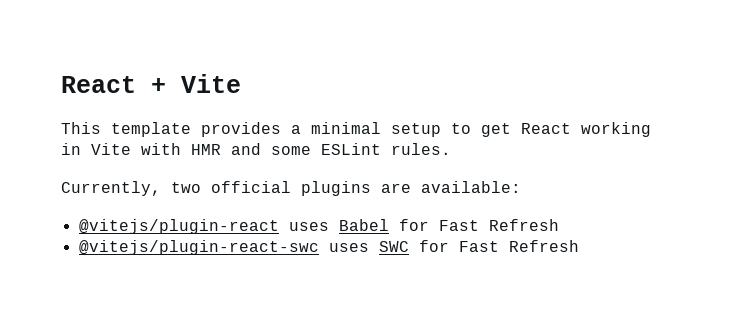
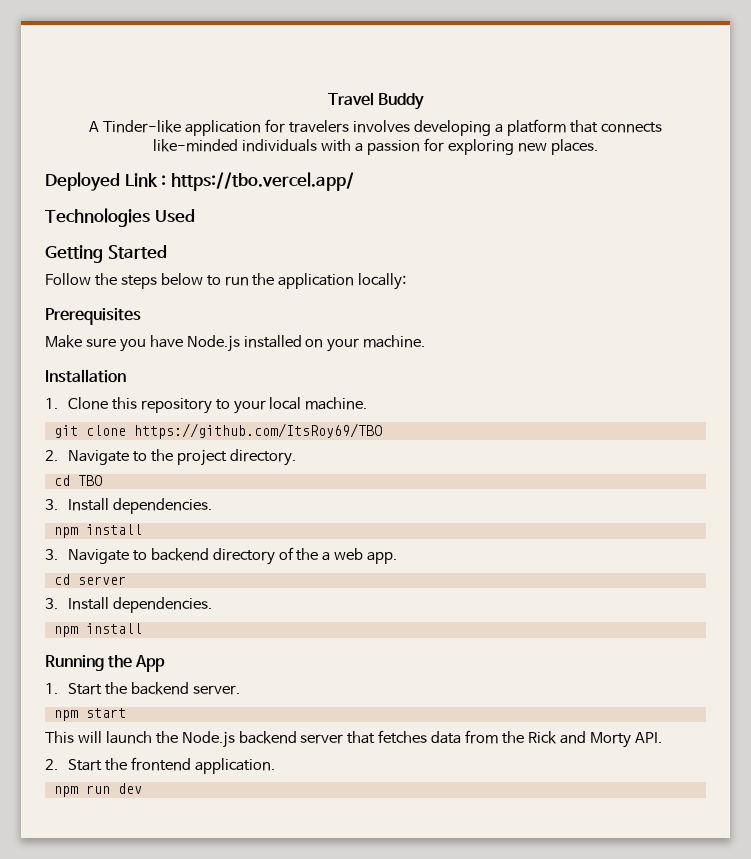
- React + Vite
- This template provides a minimal setup to get React working in Vite with HMR and some ESLint rules.
- Currently, two official plugins are available:
- @vitejs/plugin-react uses Babel for Fast Refresh
- @vitejs/plugin-react-swc uses SWC for Fast Refresh
+ Travel Buddy
+ A Tinder-like application for travelers involves developing a platform that connects like-minded individuals with a passion for exploring new places.
+ Deployed Link : https://tbo.vercel.app/
+ Technologies Used
+ Getting Started
+ Follow the steps below to run the application locally:
+ Prerequisites
+ Make sure you have Node.js installed on your machine.
+ Installation
+ 1. Clone this repository to your local machine.
+ git clone https://github.com/ItsRoy69/TBO
+ 2. Navigate to the project directory.
+ cd TBO
+ 3. Install dependencies.
+ npm install
+ 3. Navigate to backend directory of the a web app.
+ cd server
+ 3. Install dependencies.
+ npm install
+ Running the App
+ 1. Start the backend server.
+ npm start
+ This will launch the Node.js backend server that fetches data from the Rick and Morty API.
+ 2. Start the frontend application.
+ npm run dev

